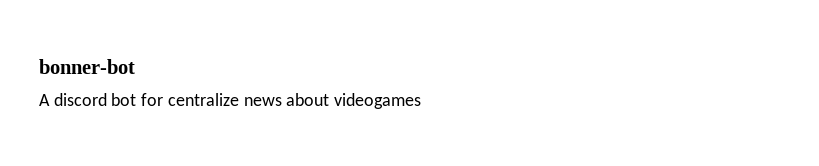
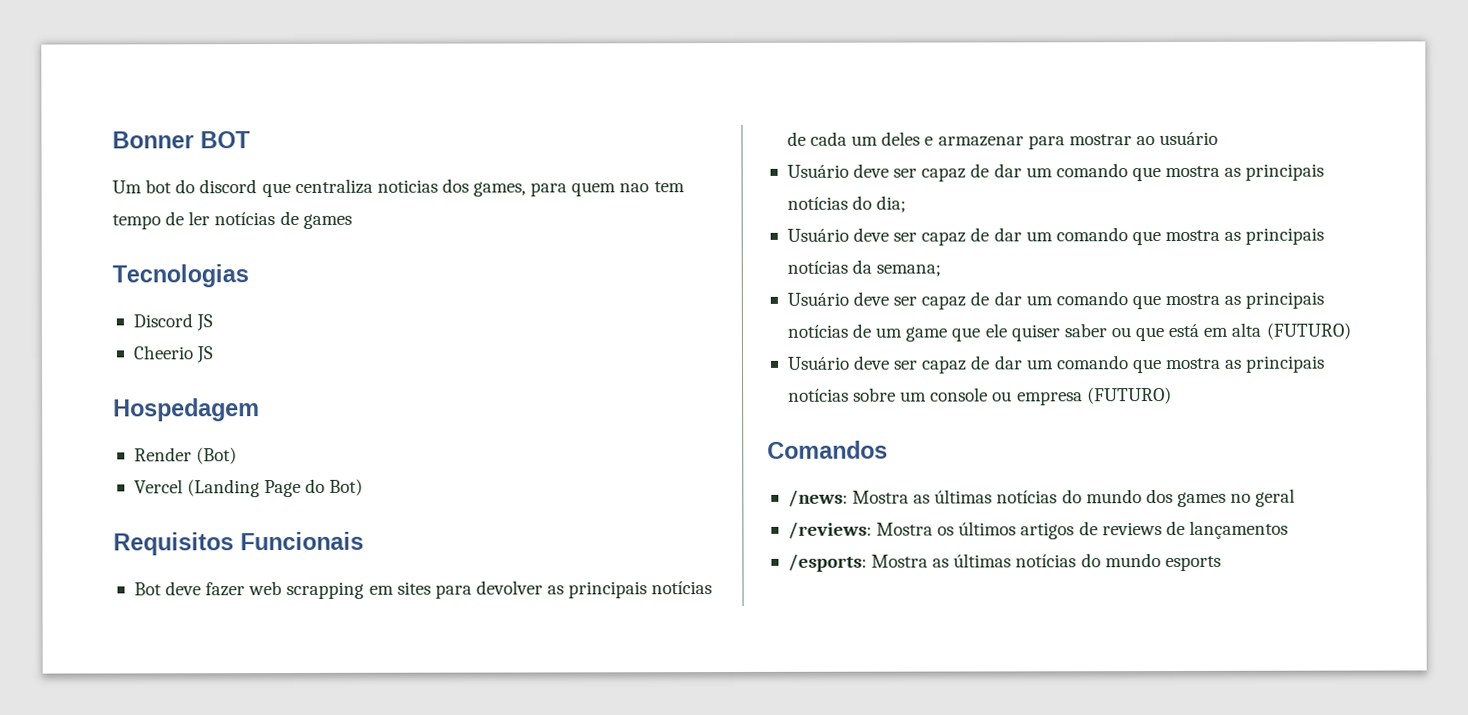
- bonner-bot
- A discord bot for centralize news about videogames
+ Bonner BOT
+ Um bot do discord que centraliza noticias dos games, para quem nao tem tempo de ler notícias de games
+ Tecnologias
+ Discord JS
+ Cheerio JS
+ Hospedagem
+ Render (Bot)
+ Vercel (Landing Page do Bot)
+ Requisitos Funcionais
+ Bot deve fazer web scrapping em sites para devolver as principais notícias de cada um deles e armazenar para mostrar ao usuário
+ Usuário deve ser capaz de dar um comando que mostra as principais notícias do dia;
+ Usuário deve ser capaz de dar um comando que mostra as principais notícias da semana;
+ Usuário deve ser capaz de dar um comando que mostra as principais notícias de um game que ele quiser saber ou que está em alta (FUTURO)
+ Usuário deve ser capaz de dar um comando que mostra as principais notícias sobre um console ou empresa (FUTURO)
+ Comandos
+ /news: Mostra as últimas notícias do mundo dos games no geral
+ /reviews: Mostra os últimos artigos de reviews de lançamentos
+ /esports: Mostra as últimas notícias do mundo esports

